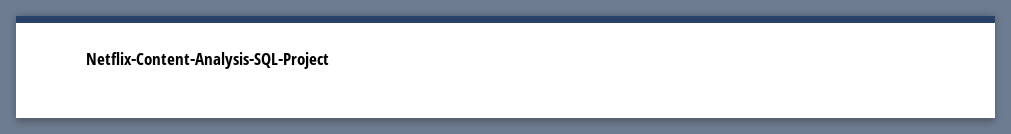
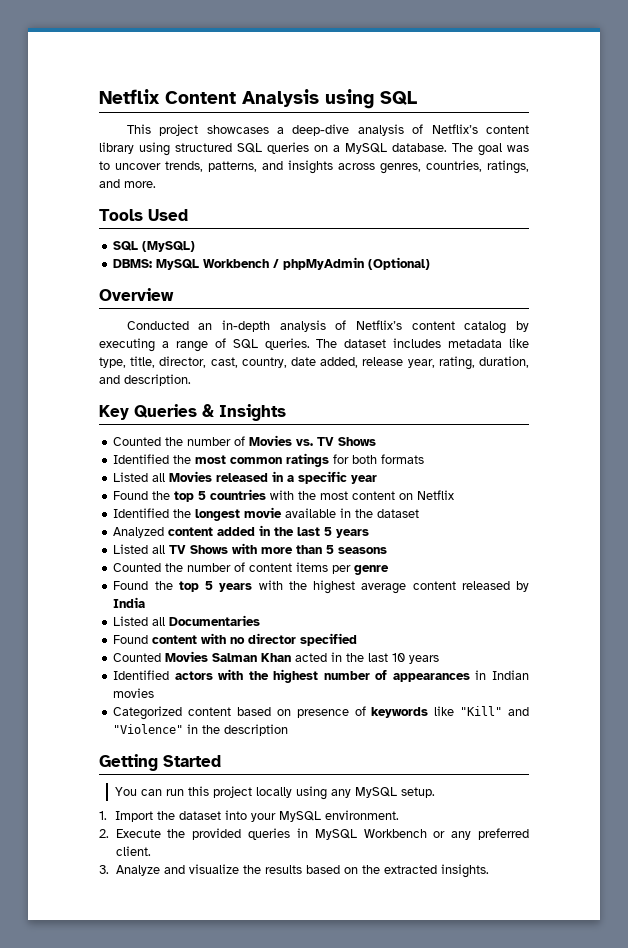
- Netflix-Content-Analysis-SQL-Project
+ Netflix Content Analysis using SQL
+ This project showcases a deep-dive analysis of Netflix’s content library using structured SQL queries on a MySQL database. The goal was to uncover trends, patterns, and insights across genres, countries, ratings, and more.
+ Tools Used
+ SQL (MySQL)
+ DBMS: MySQL Workbench / phpMyAdmin (Optional)
+ Overview
+ Conducted an in-depth analysis of Netflix’s content catalog by executing a range of SQL queries. The dataset includes metadata like type, title, director, cast, country, date added, release year, rating, duration, and description.
+ Key Queries & Insights
+ Counted the number of Movies vs. TV Shows
+ Identified the most common ratings for both formats
+ Listed all Movies released in a specific year
+ Found the top 5 countries with the most content on Netflix
+ Identified the longest movie available in the dataset
+ Analyzed content added in the last 5 years
+ Listed all TV Shows with more than 5 seasons
+ Counted the number of content items per genre
+ Found the top 5 years with the highest average content released by India
+ Listed all Documentaries
+ Found content with no director specified
+ Counted Movies Salman Khan acted in the last 10 years
+ Identified actors with the highest number of appearances in Indian movies
+ Categorized content based on presence of keywords like "Kill" and "Violence" in the description
+ Getting Started
+ You can run this project locally using any MySQL setup.
+ 1. Import the dataset into your MySQL environment.
+ 2. Execute the provided queries in MySQL Workbench or any preferred client.
+ 3. Analyze and visualize the results based on the extracted insights.

